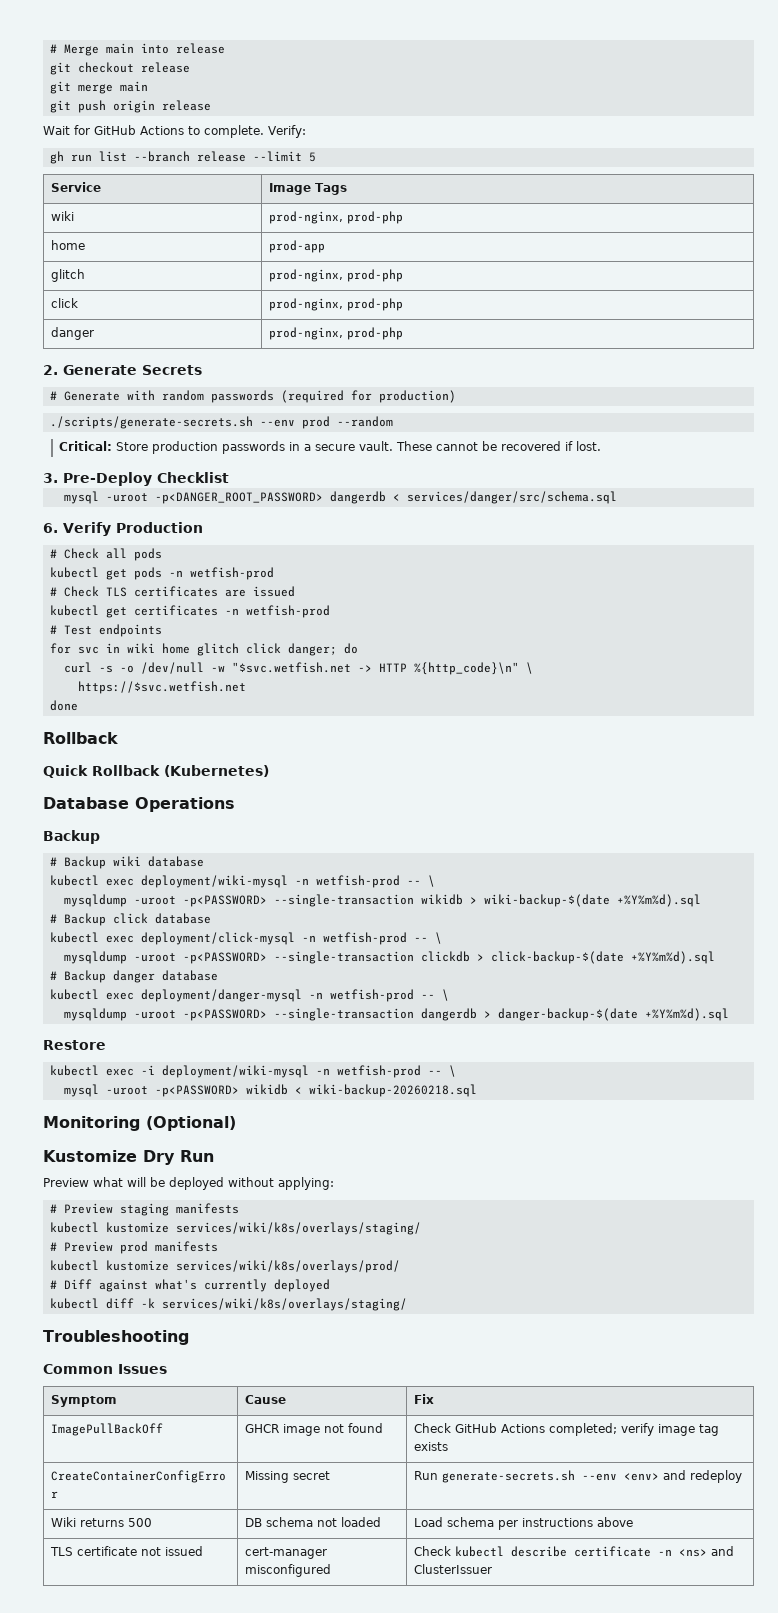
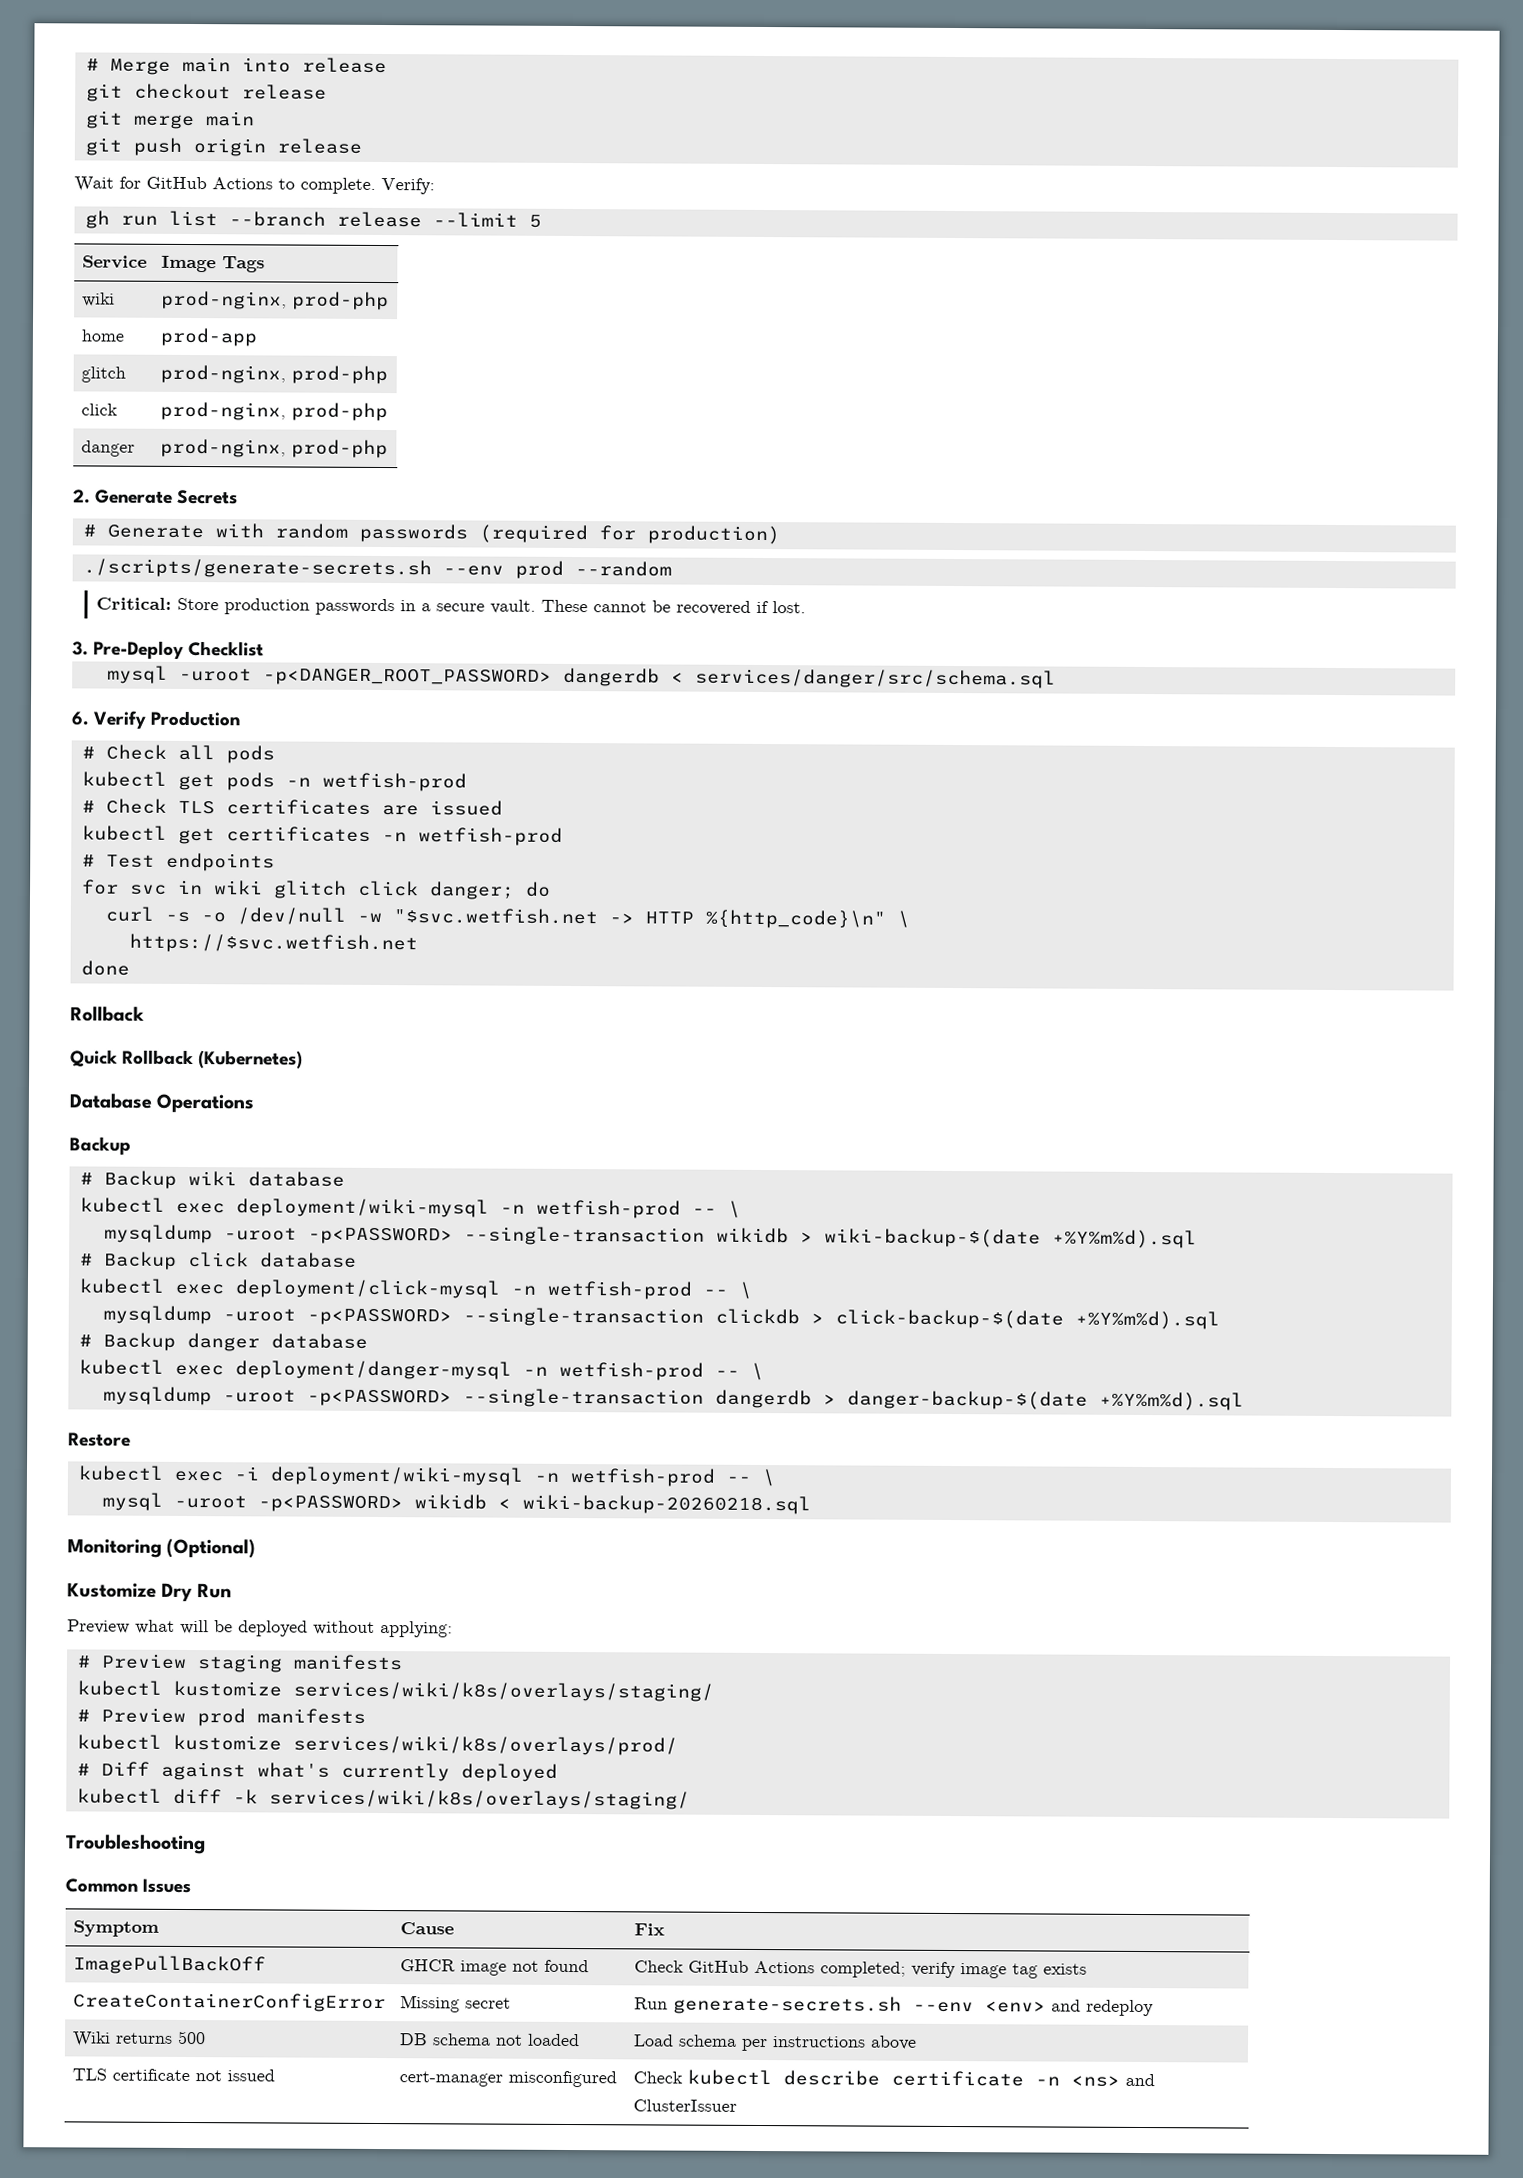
- for svc in wiki home glitch click danger; do
+ for svc in wiki glitch click danger; do

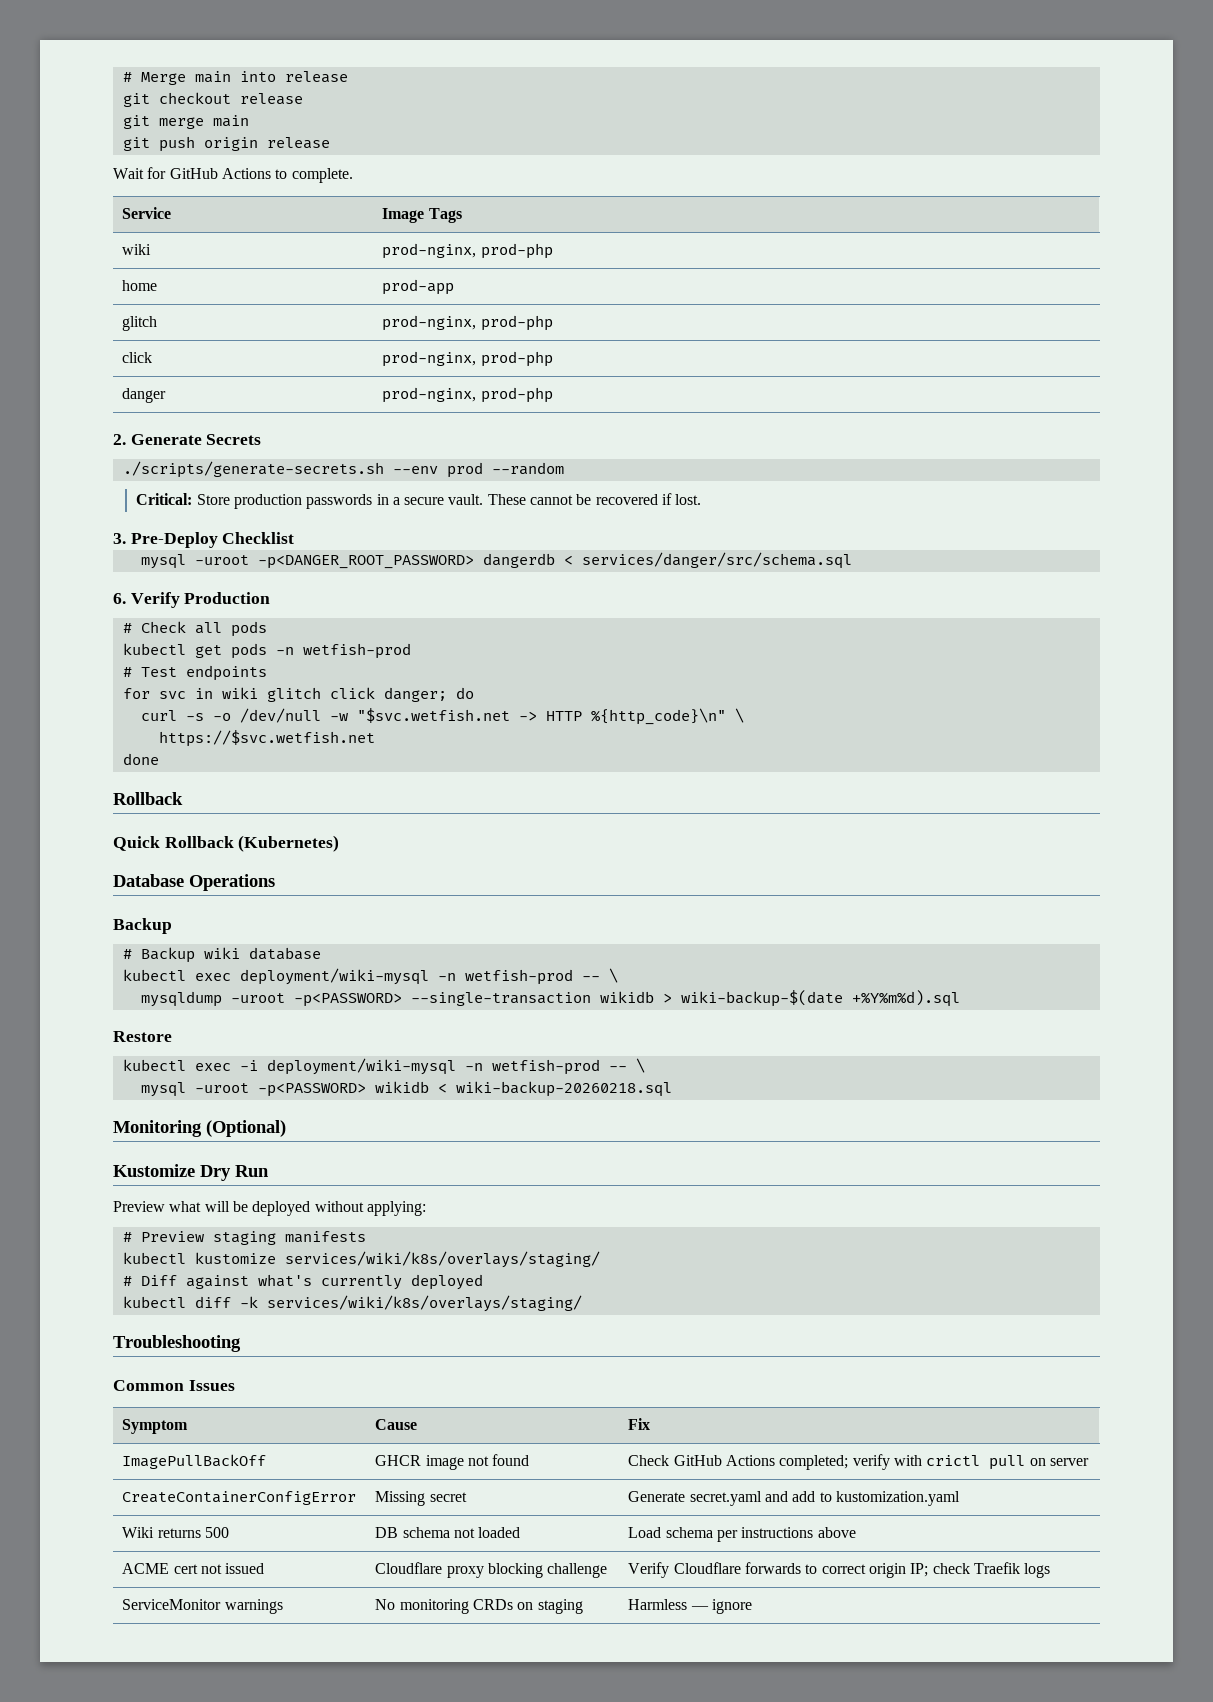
- Verify:
- gh run list --branch release --limit 5
- # Generate with random passwords (required for production)
- # Check TLS certificates are issued
- kubectl get certificates -n wetfish-prod
- # Backup click database
- kubectl exec deployment/click-mysql -n wetfish-prod -- \
- mysqldump -uroot -p<PASSWORD> --single-transaction clickdb > click-backup-$(date +%Y%m%d).sql
- # Backup danger database
- kubectl exec deployment/danger-mysql -n wetfish-prod -- \
- mysqldump -uroot -p<PASSWORD> --single-transaction dangerdb > danger-backup-$(date +%Y%m%d).sql
- # Preview prod manifests
- kubectl kustomize services/wiki/k8s/overlays/prod/
- ImagePullBackOff | GHCR image not found | Check GitHub Actions completed; verify image tag exists
- CreateContainerConfigError | Missing secret | Run generate-secrets.sh --env <env> and redeploy
+ ImagePullBackOff | GHCR image not found | Check GitHub Actions completed; verify with crictl pull on server
+ CreateContainerConfigError | Missing secret | Generate secret.yaml and add to kustomization.yaml
- TLS certificate not issued | cert-manager misconfigured | Check kubectl describe certificate -n <ns> and ClusterIssuer
+ ACME cert not issued | Cloudflare proxy blocking challenge | Verify Cloudflare forwards to correct origin IP; check Traefik logs
+ ServiceMonitor warnings | No monitoring CRDs on staging | Harmless — ignore

